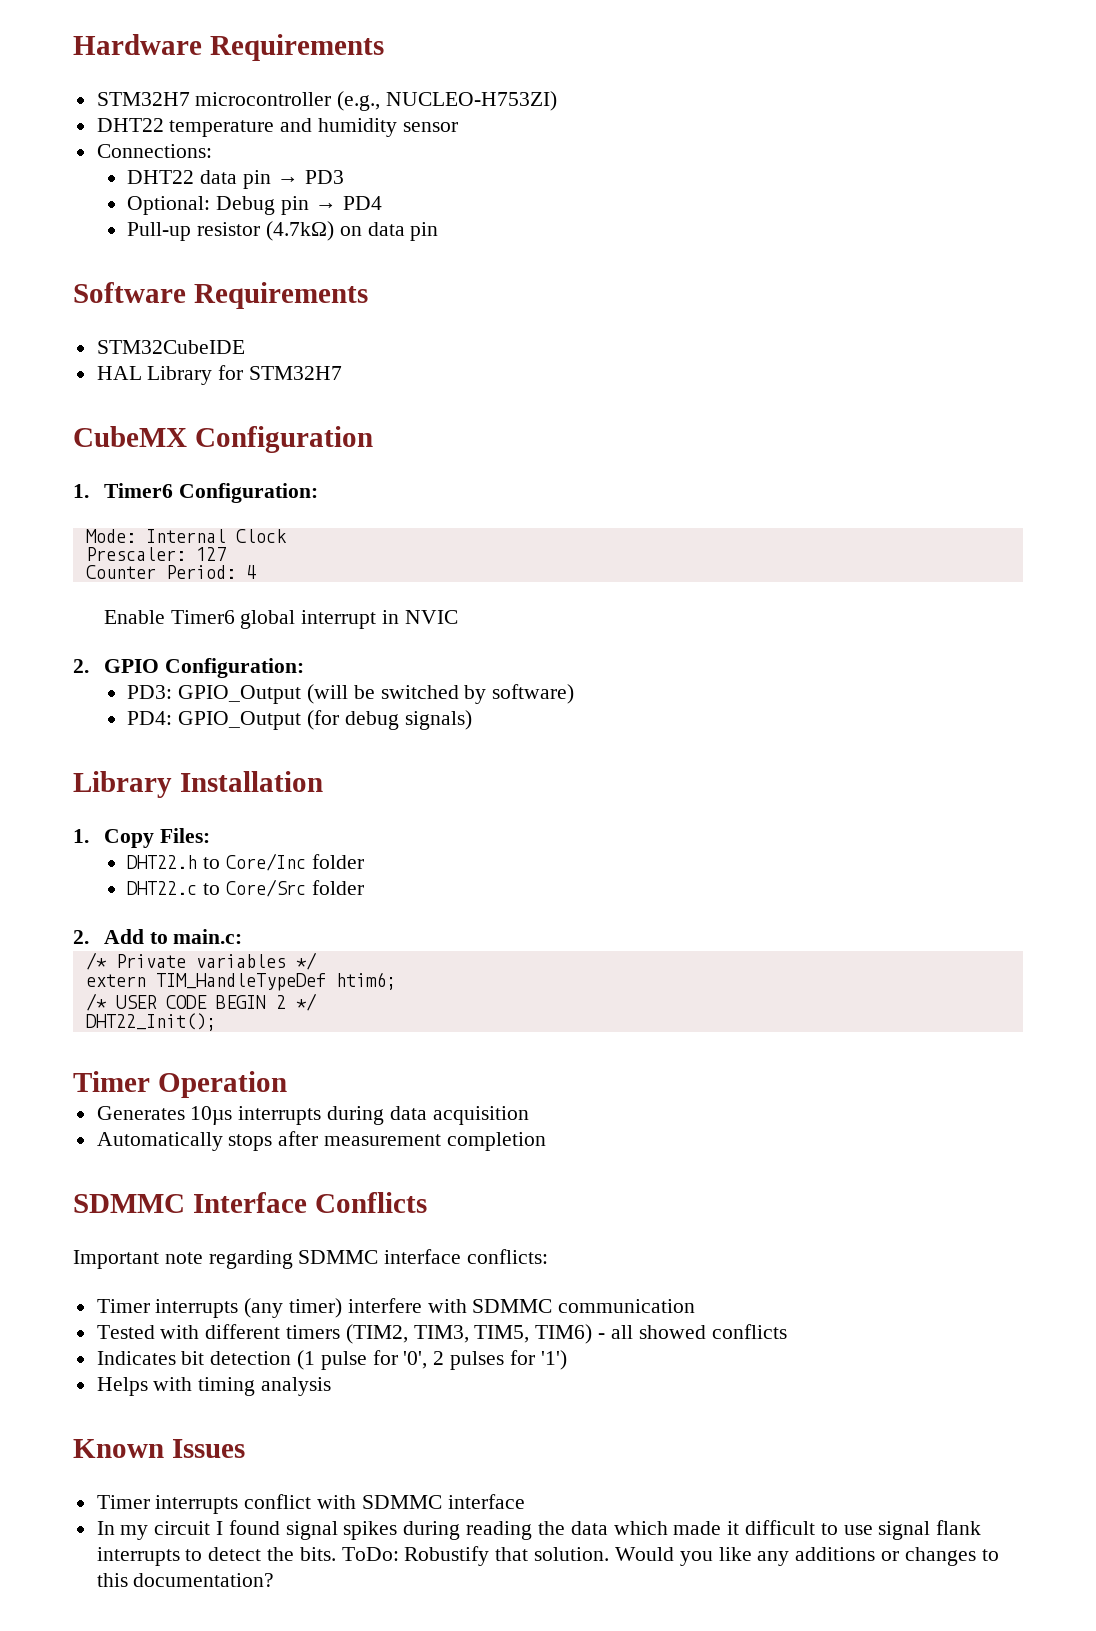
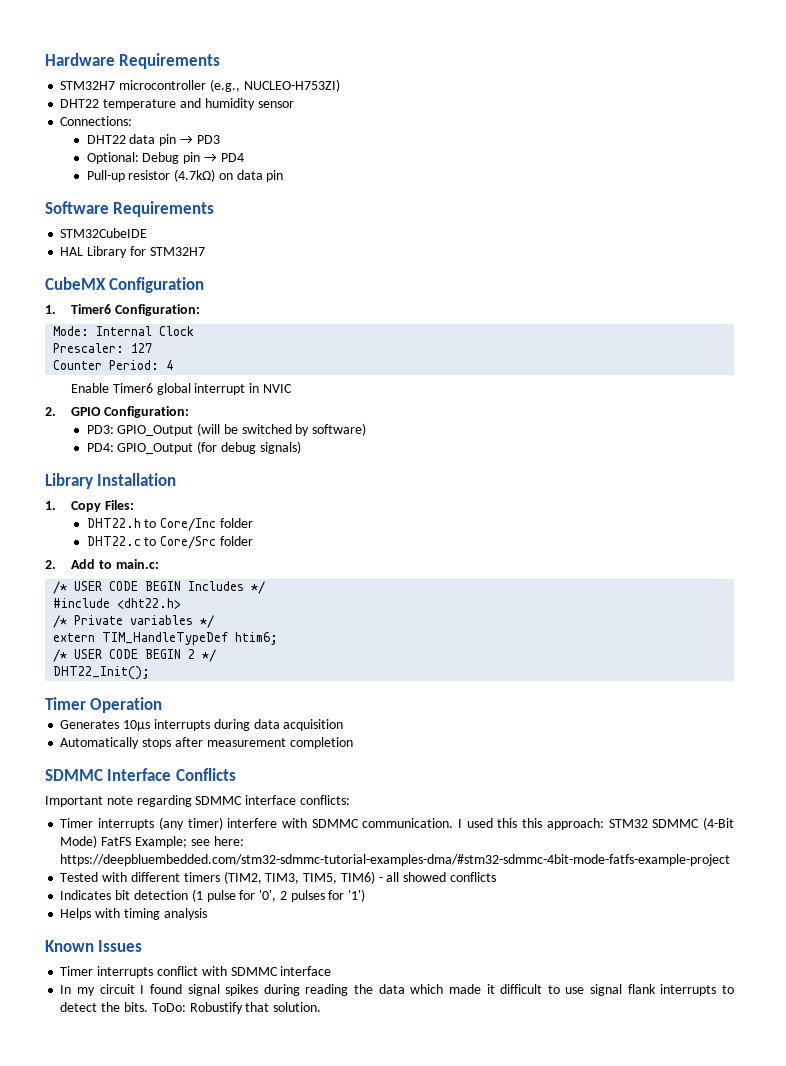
+ /* USER CODE BEGIN Includes */
+ #include <dht22.h>
- Timer interrupts (any timer) interfere with SDMMC communication
+ Timer interrupts (any timer) interfere with SDMMC communication. I used this this approach: STM32 SDMMC (4-Bit Mode) FatFS Example; see here: https://deepbluembedded.com/stm32-sdmmc-tutorial-examples-dma/#stm32-sdmmc-4bit-mode-fatfs-example-project
- Would you like any additions or changes to this documentation?

